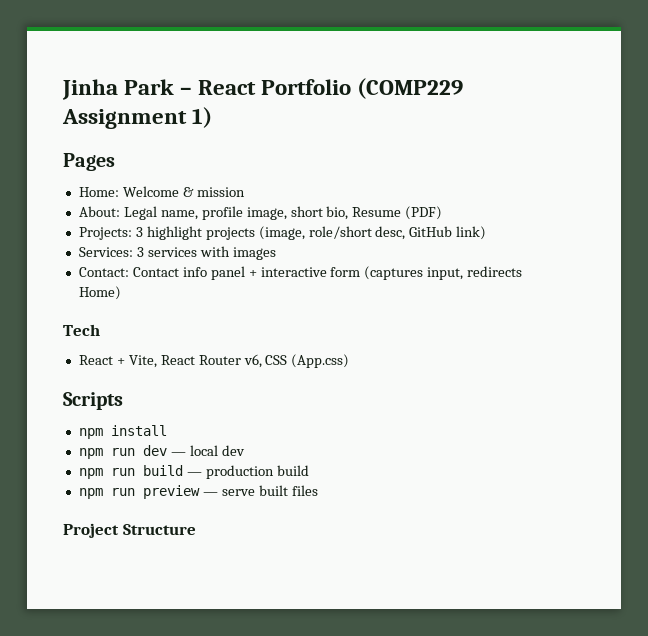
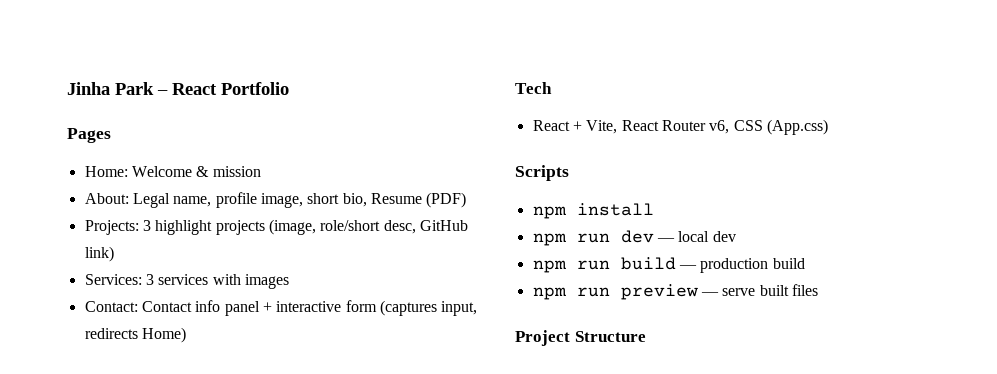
- Jinha Park – React Portfolio (COMP229 Assignment 1)
+ Jinha Park – React Portfolio

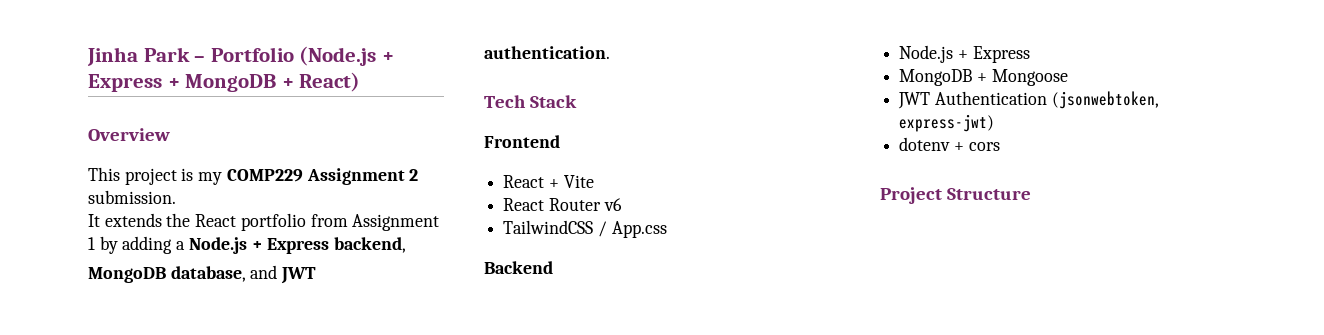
- Jinha Park – React Portfolio
- Pages
- Home: Welcome & mission
- About: Legal name, profile image, short bio, Resume (PDF)
- Projects: 3 highlight projects (image, role/short desc, GitHub link)
- Services: 3 services with images
- Contact: Contact info panel + interactive form (captures input, redirects Home)
+ Jinha Park – Portfolio (Node.js + Express + MongoDB + React)
+ Overview
+ This project is my COMP229 Assignment 2 submission.
+ It extends the React portfolio from Assignment 1 by adding a Node.js + Express backend,
+ MongoDB database, and JWT authentication.
- Tech
+ Tech Stack
+ Frontend
- React + Vite, React Router v6, CSS (App.css)
- Scripts
- npm install
- npm run dev — local dev
- npm run build — production build
- npm run preview — serve built files
+ React + Vite
+ React Router v6
+ TailwindCSS / App.css
+ Backend
+ Node.js + Express
+ MongoDB + Mongoose
+ JWT Authentication (jsonwebtoken, express-jwt)
+ dotenv + cors

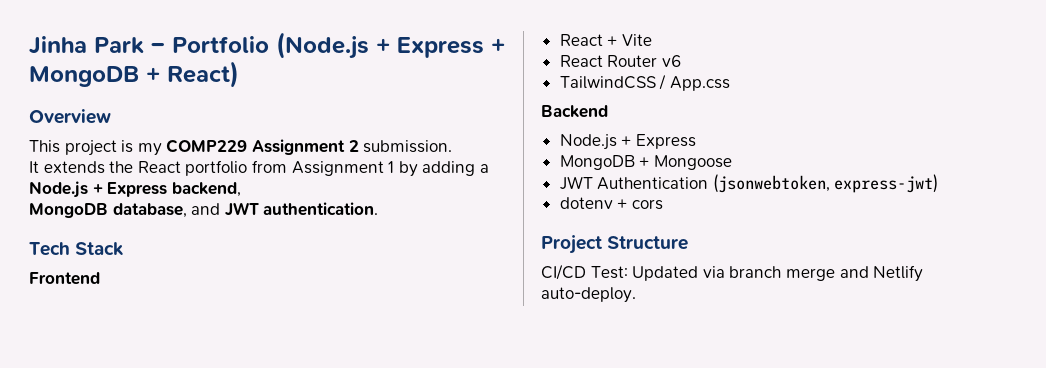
+ CI/CD Test: Updated via branch merge and Netlify auto-deploy.

